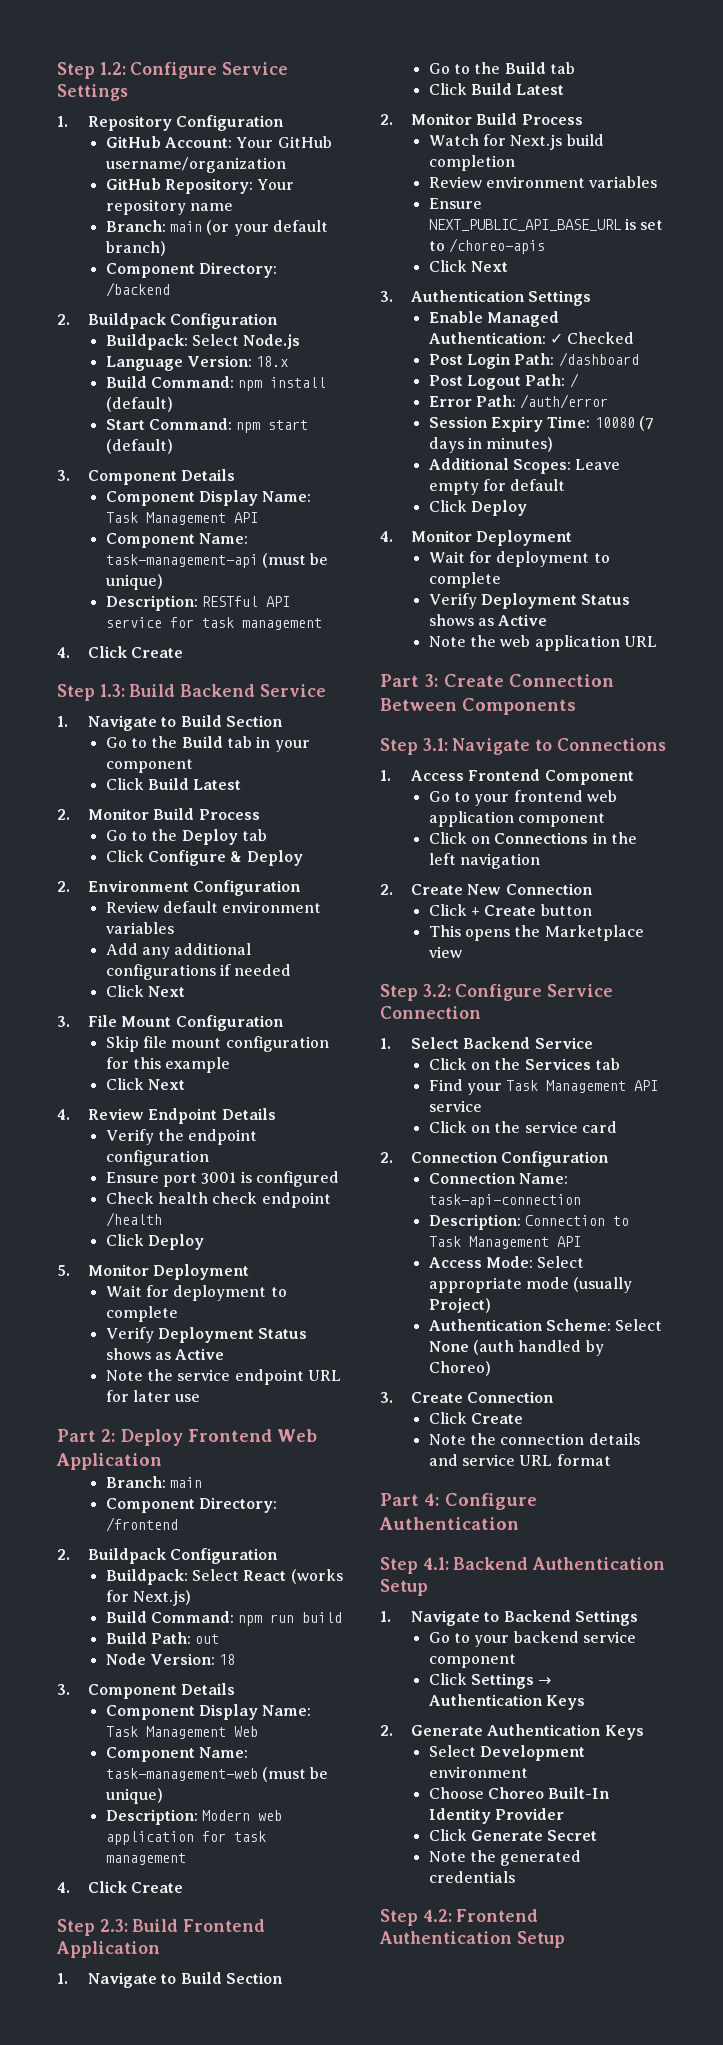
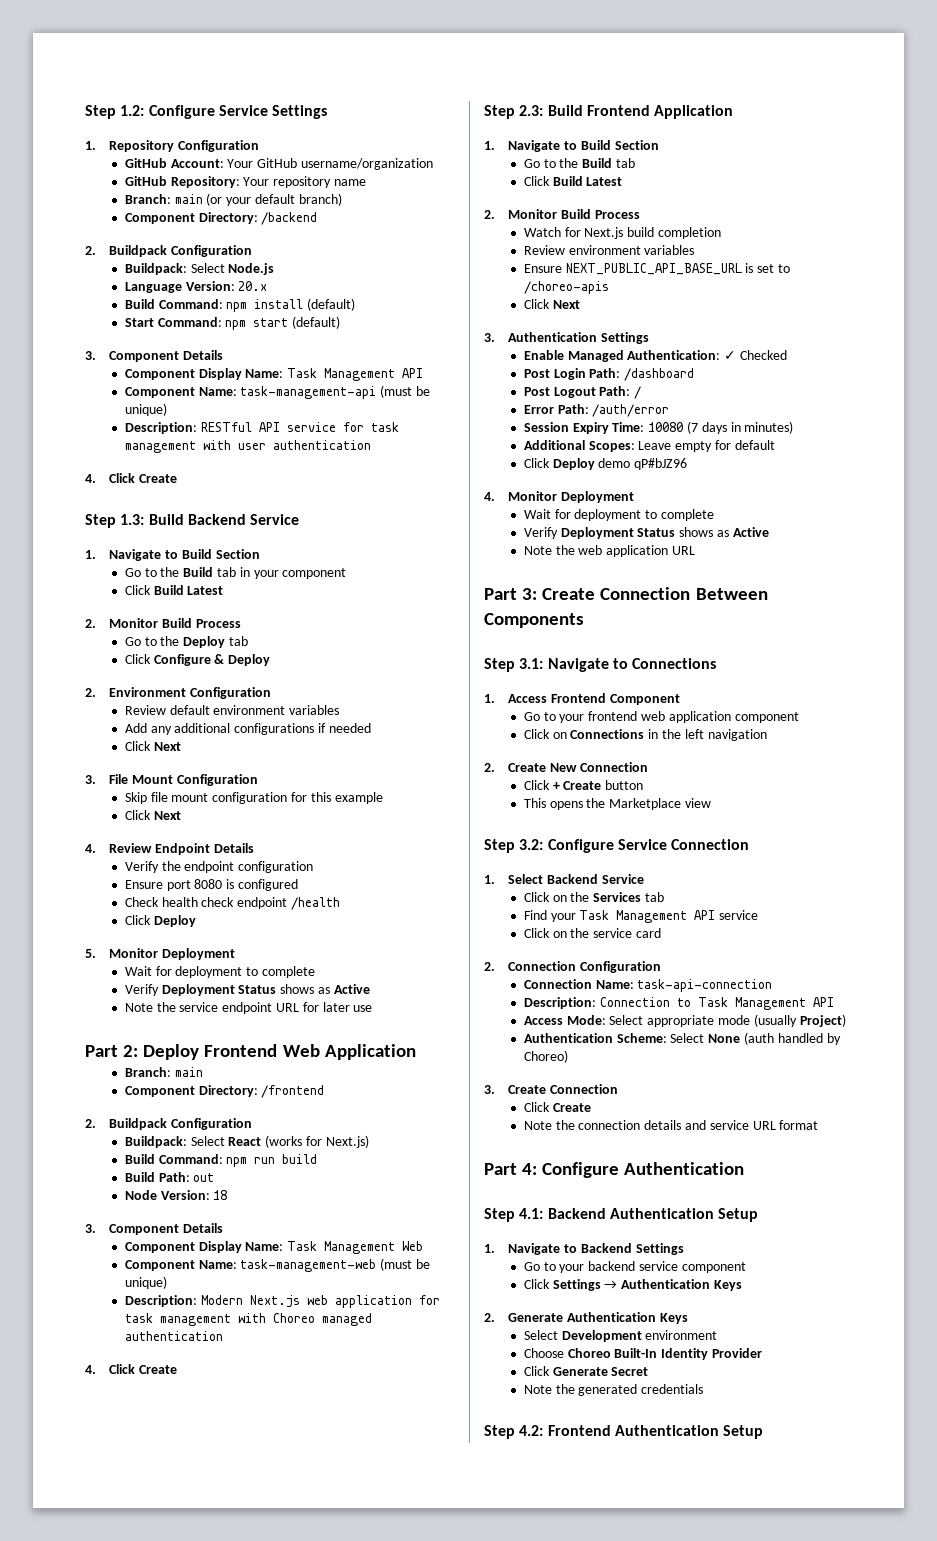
- Language Version: 18.x
+ Language Version: 20.x
- Description: RESTful API service for task management
+ Description: RESTful API service for task management with user authentication
- Ensure port 3001 is configured
+ Ensure port 8080 is configured
- Description: Modern web application for task management
+ Description: Modern Next.js web application for task management with Choreo managed authentication
  Additional Scopes: Leave empty for default
- Click Deploy
+ Click Deploy demo qP#bJZ96

